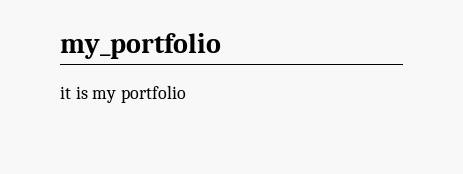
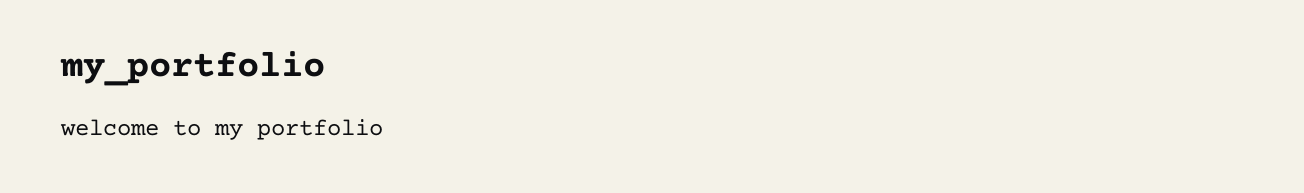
- it is my portfolio
+ welcome to my portfolio

